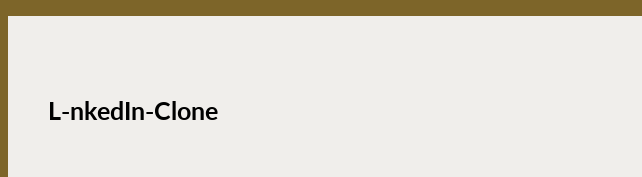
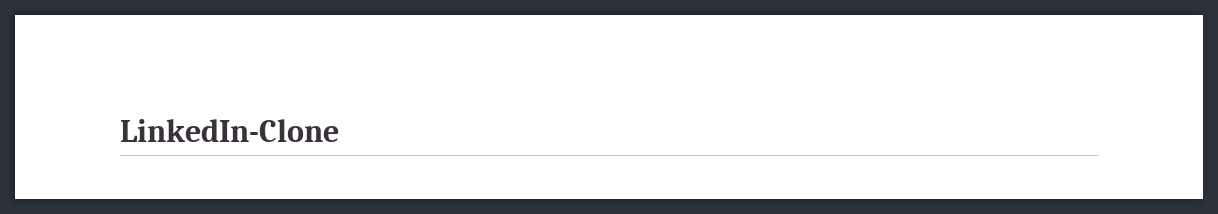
- L-nkedIn-Clone
+ LinkedIn-Clone

